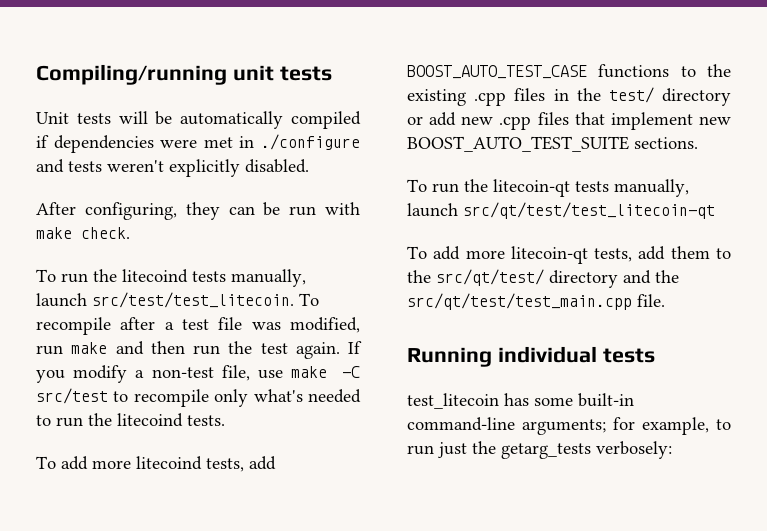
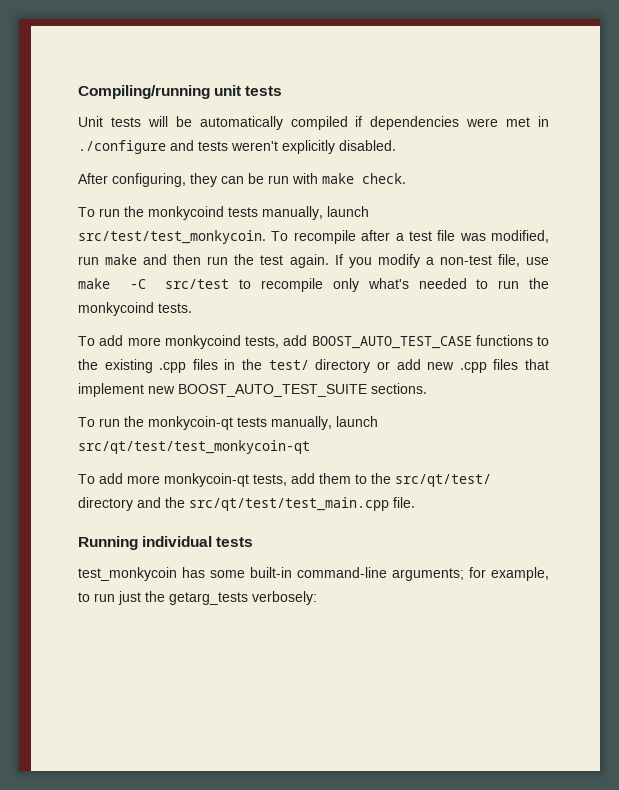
- To run the litecoind tests manually, launch src/test/test_litecoin.
+ To run the monkycoind tests manually, launch src/test/test_monkycoin.
- If you modify a non-test file, use make -C src/test to recompile only what's needed to run the litecoind tests.
+ If you modify a non-test file, use make -C src/test to recompile only what's needed to run the monkycoind tests.
- To add more litecoind tests, add BOOST_AUTO_TEST_CASE functions to the existing .cpp files in the test/ directory or add new .cpp files that implement new BOOST_AUTO_TEST_SUITE sections.
+ To add more monkycoind tests, add BOOST_AUTO_TEST_CASE functions to the existing .cpp files in the test/ directory or add new .cpp files that implement new BOOST_AUTO_TEST_SUITE sections.
- To run the litecoin-qt tests manually, launch src/qt/test/test_litecoin-qt
- To add more litecoin-qt tests, add them to the src/qt/test/ directory and the src/qt/test/test_main.cpp file.
+ To run the monkycoin-qt tests manually, launch src/qt/test/test_monkycoin-qt
+ To add more monkycoin-qt tests, add them to the src/qt/test/ directory and the src/qt/test/test_main.cpp file.
- test_litecoin has some built-in command-line arguments; for example, to run just the getarg_tests verbosely:
+ test_monkycoin has some built-in command-line arguments; for example, to run just the getarg_tests verbosely:

